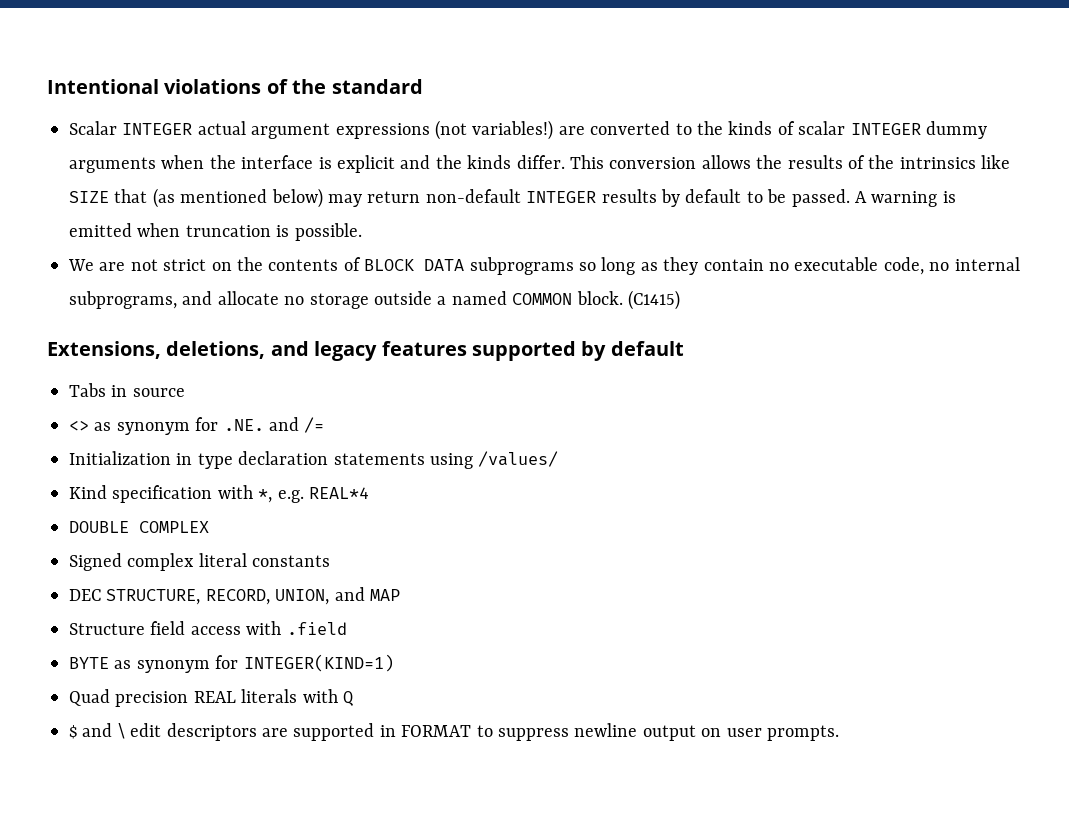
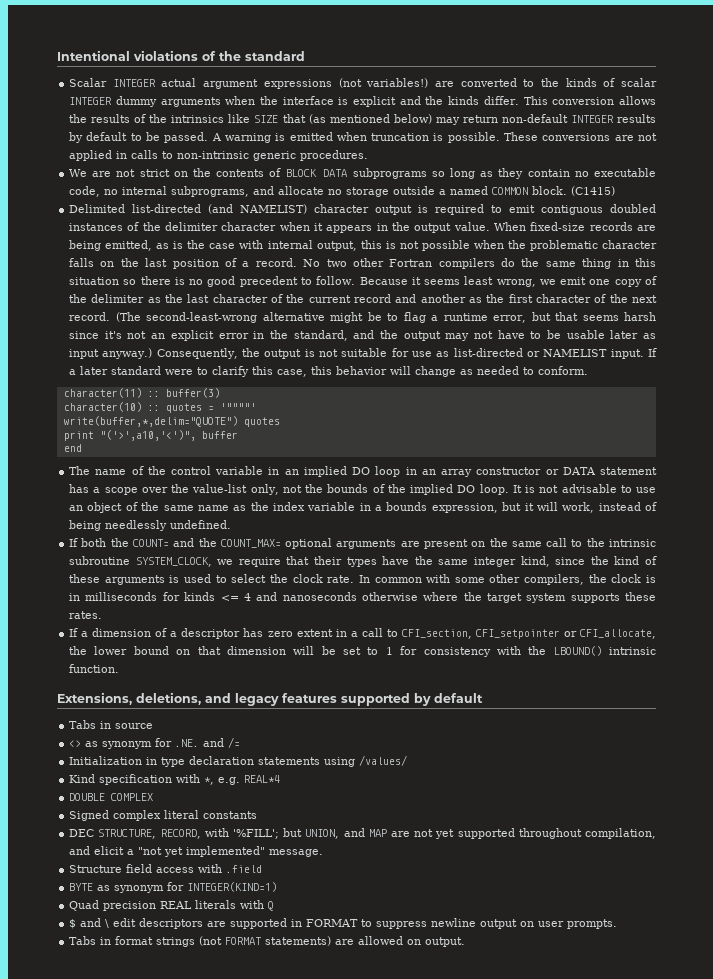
+ These conversions are not applied in calls to non-intrinsic generic procedures.
+ Delimited list-directed (and NAMELIST) character output is required to emit contiguous doubled instances of the delimiter character when it appears in the output value. When fixed-size records are being emitted, as is the case with internal output, this is not possible when the problematic character falls on the last position of a record. No two other Fortran compilers do the same thing in this situation so there is no good precedent to follow. Because it seems least wrong, we emit one copy of the delimiter as the last character of the current record and another as the first character of the next record. (The second-least-wrong alternative might be to flag a runtime error, but that seems harsh since it's not an explicit error in the standard, and the output may not have to be usable later as input anyway.) Consequently, the output is not suitable for use as list-directed or NAMELIST input. If a later standard were to clarify this case, this behavior will change as needed to conform.
+ character(11) :: buffer(3)
+ character(10) :: quotes = '""""'
+ write(buffer,*,delim="QUOTE") quotes
+ print "('>',a10,'<')", buffer
+ end
+ The name of the control variable in an implied DO loop in an array constructor or DATA statement has a scope over the value-list only, not the bounds of the implied DO loop. It is not advisable to use an object of the same name as the index variable in a bounds expression, but it will work, instead of being needlessly undefined.
+ If both the COUNT= and the COUNT_MAX= optional arguments are present on the same call to the intrinsic subroutine SYSTEM_CLOCK, we require that their types have the same integer kind, since the kind of these arguments is used to select the clock rate. In common with some other compilers, the clock is in milliseconds for kinds <= 4 and nanoseconds otherwise where the target system supports these rates.
+ If a dimension of a descriptor has zero extent in a call to CFI_section, CFI_setpointer or CFI_allocate, the lower bound on that dimension will be set to 1 for consistency with the LBOUND() intrinsic function.
- DEC STRUCTURE, RECORD, UNION, and MAP
+ DEC STRUCTURE, RECORD, with '%FILL'; but UNION, and MAP are not yet supported throughout compilation, and elicit a "not yet implemented" message.
+ Tabs in format strings (not FORMAT statements) are allowed on output.

